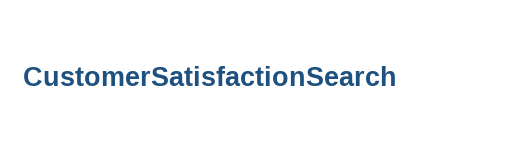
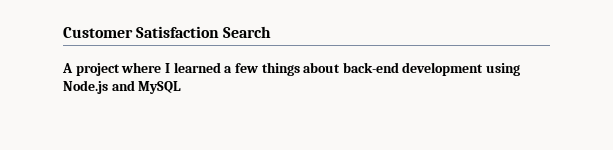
- CustomerSatisfactionSearch
+ Customer Satisfaction Search
+ A project where I learned a few things about back-end development using Node.js and MySQL

